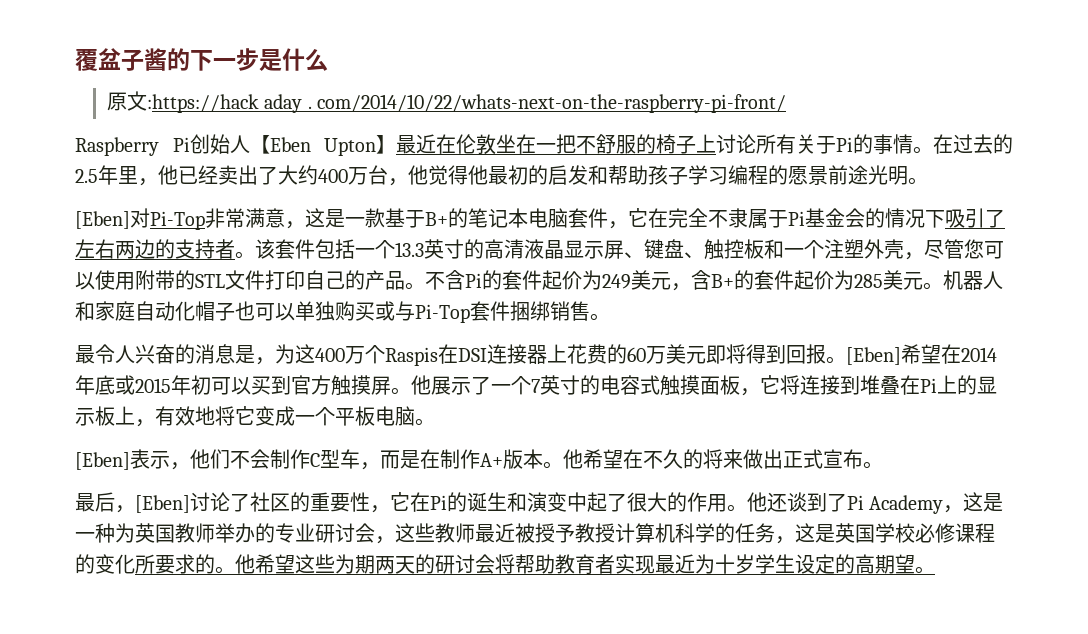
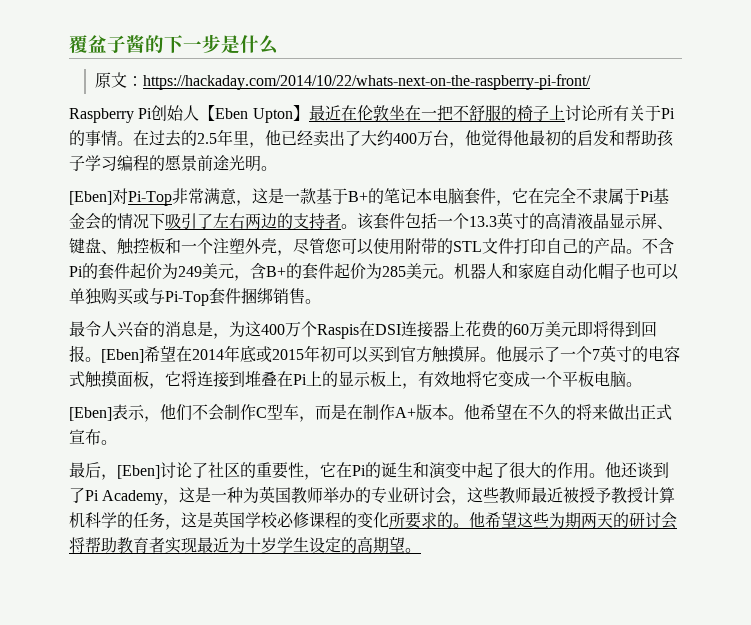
- 原文:https://hack aday . com/2014/10/22/whats-next-on-the-raspberry-pi-front/
+ 原文：https://hackaday.com/2014/10/22/whats-next-on-the-raspberry-pi-front/

